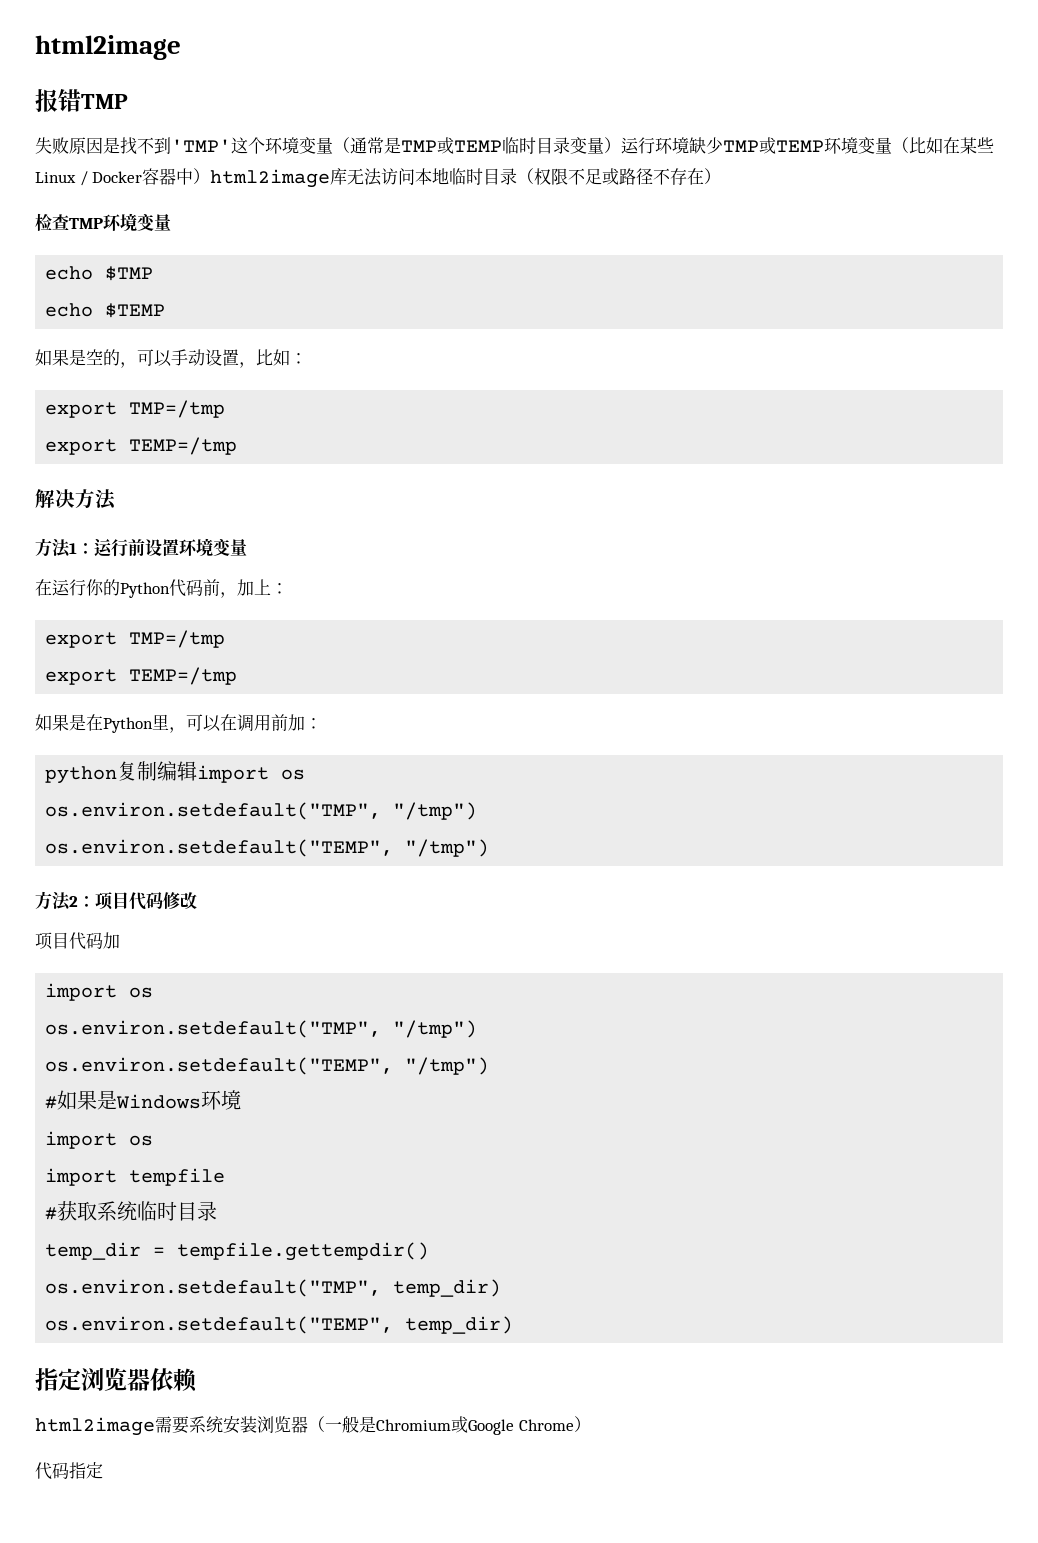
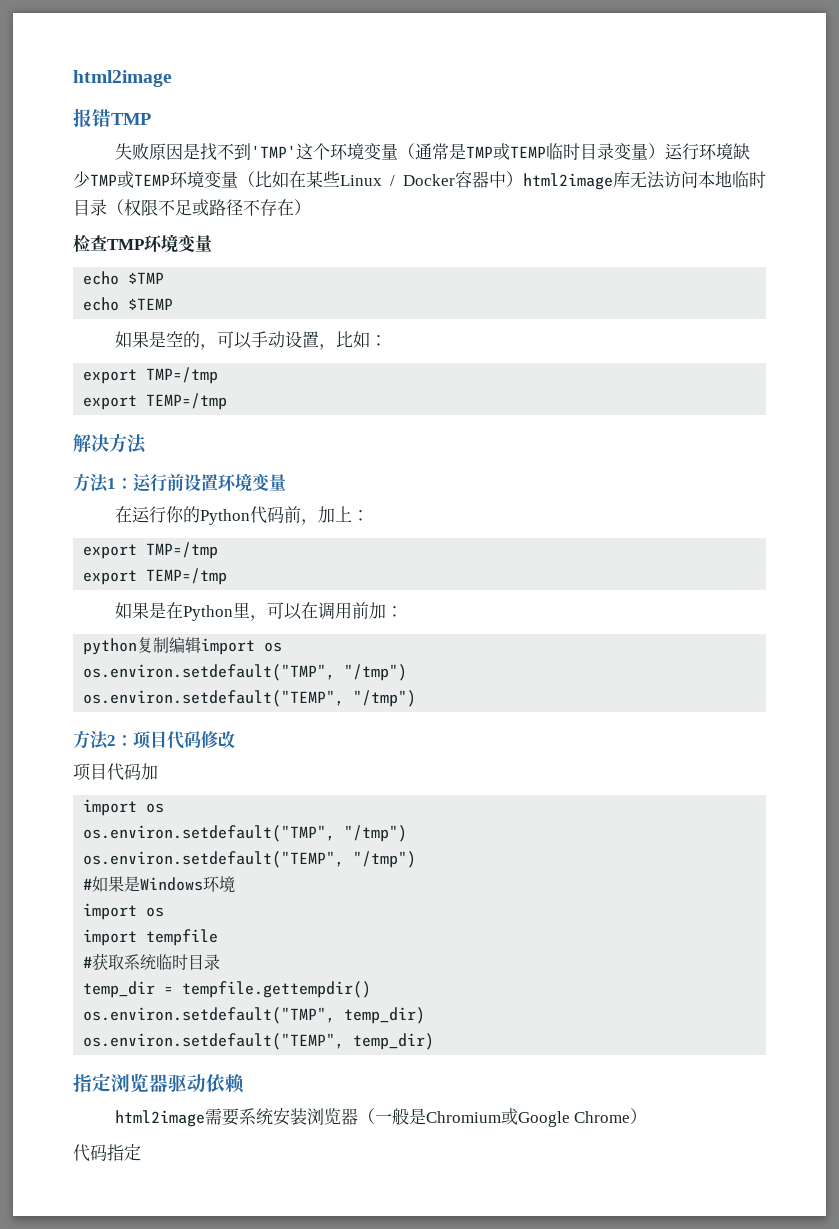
- 指定浏览器依赖
+ 指定浏览器驱动依赖

